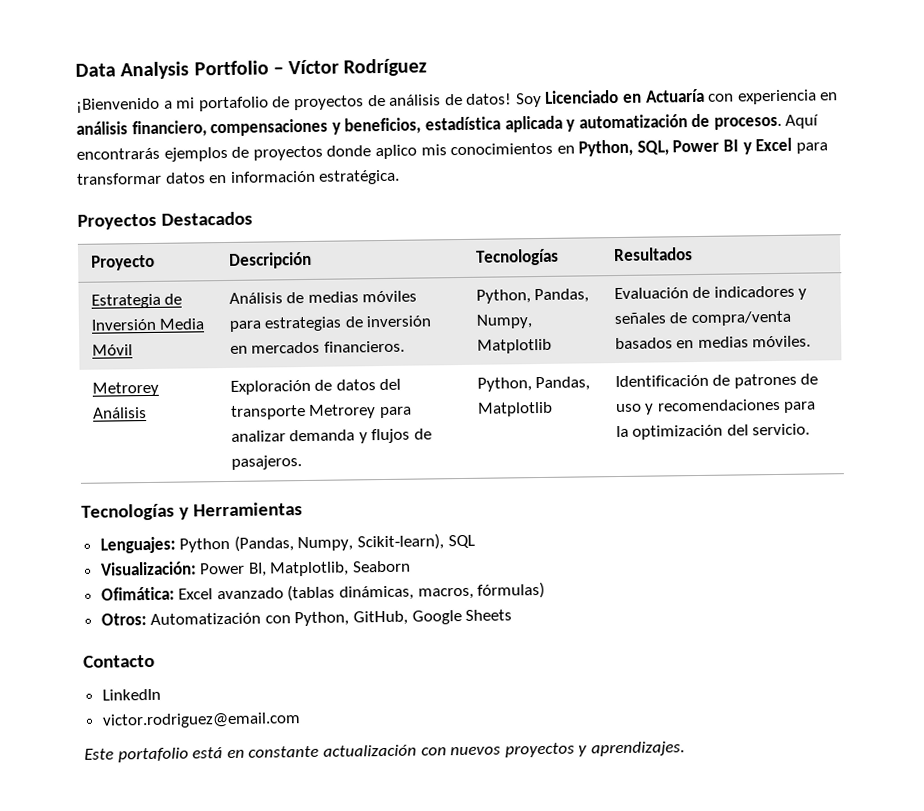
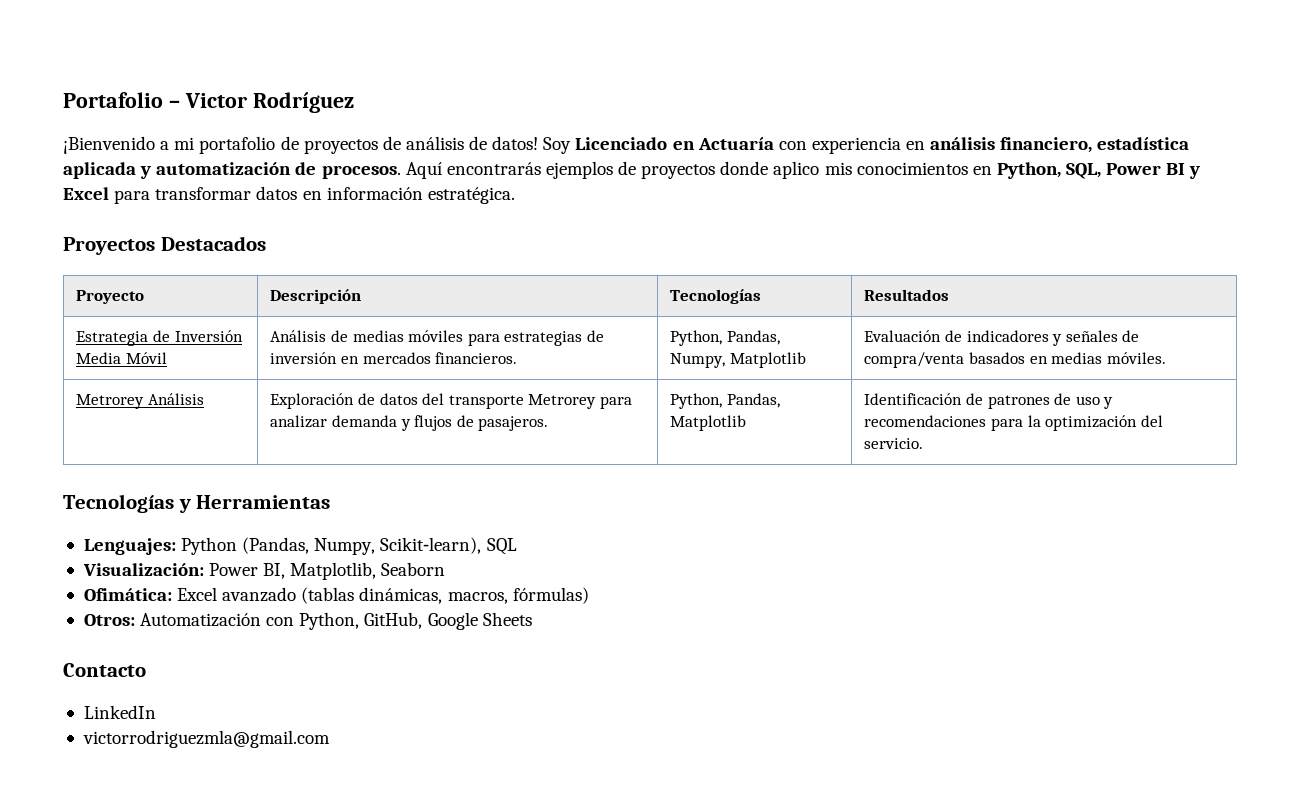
- Data Analysis Portfolio – Víctor Rodríguez
+ Portafolio – Victor Rodríguez
- Soy Licenciado en Actuaría con experiencia en análisis financiero, compensaciones y beneficios, estadística aplicada y automatización de procesos.
+ Soy Licenciado en Actuaría con experiencia en análisis financiero, estadística aplicada y automatización de procesos.
- victor.rodriguez@email.com
- Este portafolio está en constante actualización con nuevos proyectos y aprendizajes.
+ victorrodriguezmla@gmail.com

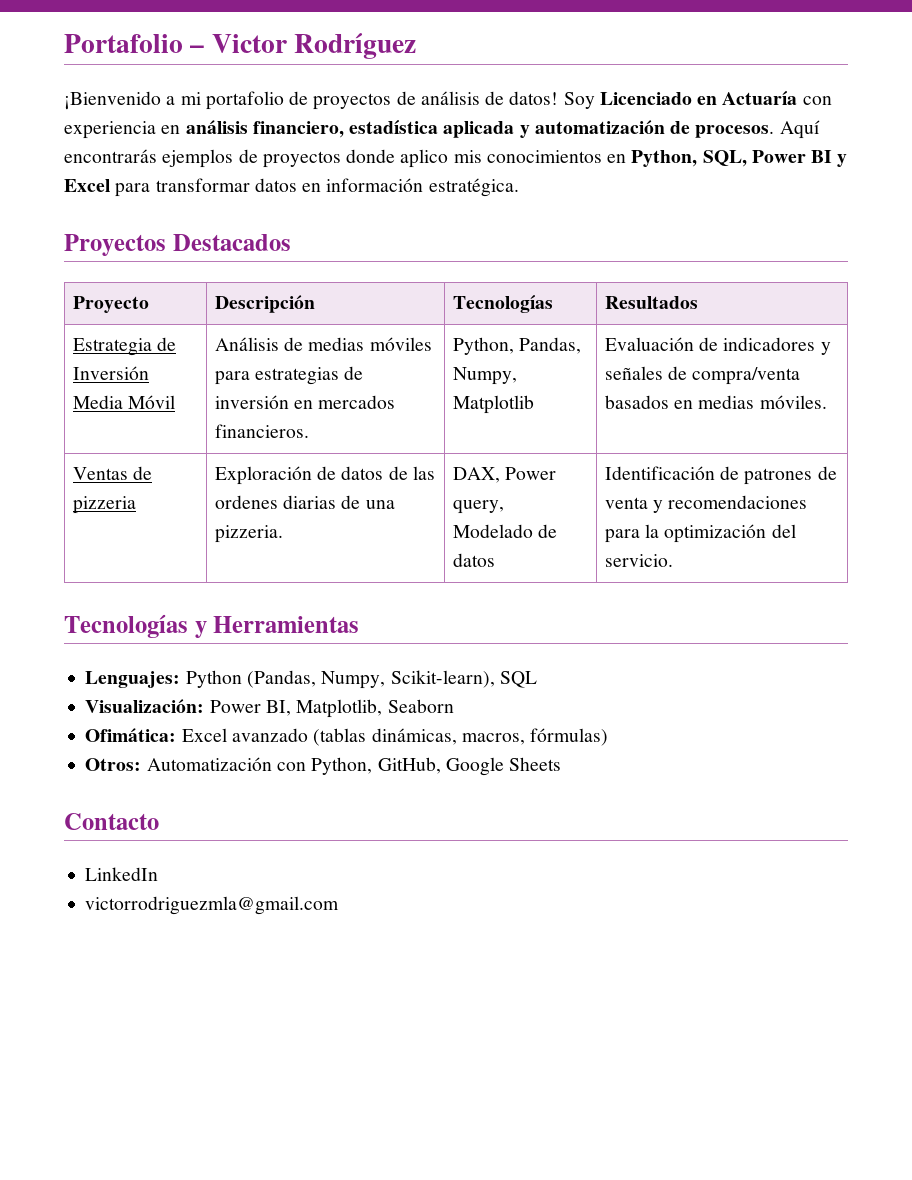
- Metrorey Análisis | Exploración de datos del transporte Metrorey para analizar demanda y flujos de pasajeros. | Python, Pandas, Matplotlib | Identificación de patrones de uso y recomendaciones para la optimización del servicio.
+ Ventas de pizzeria | Exploración de datos de las ordenes diarias de una pizzeria. | DAX, Power query, Modelado de datos | Identificación de patrones de venta y recomendaciones para la optimización del servicio.

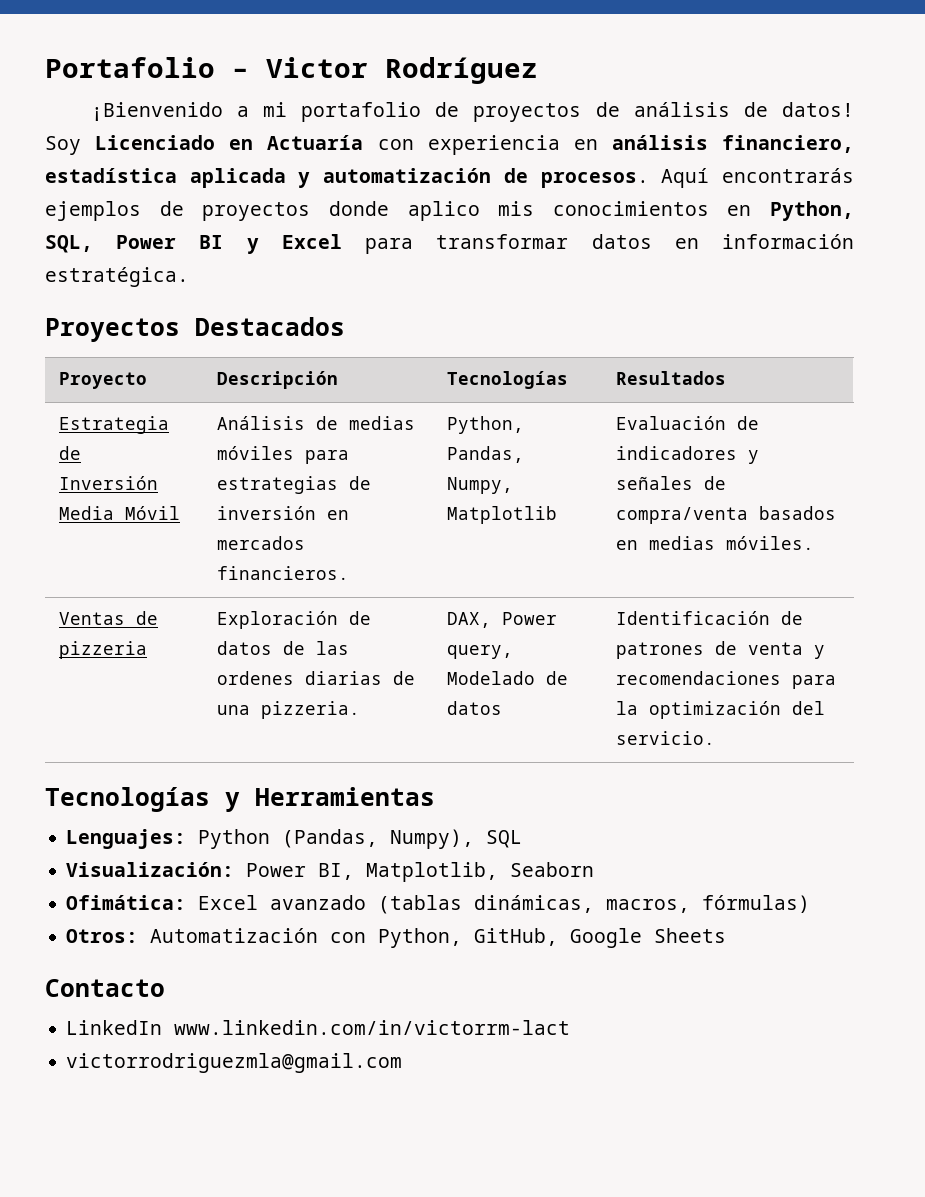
- Lenguajes: Python (Pandas, Numpy, Scikit‑learn), SQL
+ Lenguajes: Python (Pandas, Numpy), SQL
- LinkedIn
+ LinkedIn www.linkedin.com/in/victorrm-lact

